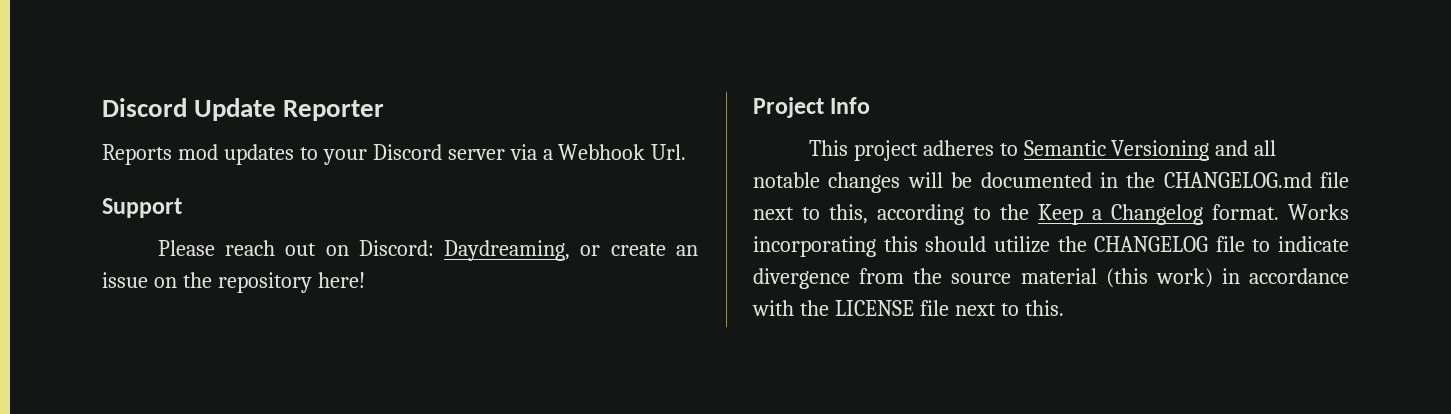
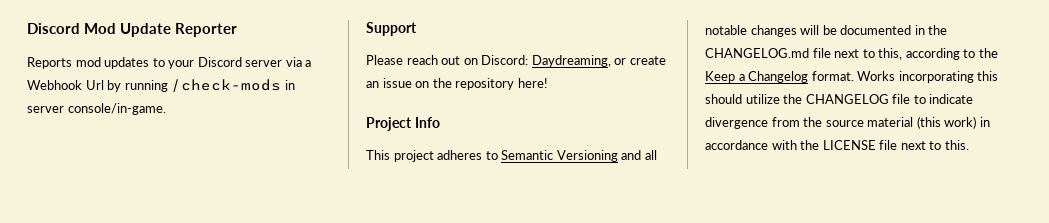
- Discord Update Reporter
+ Discord Mod Update Reporter
- Reports mod updates to your Discord server via a Webhook Url.
+ Reports mod updates to your Discord server via a Webhook Url by running /check-mods in server console/in-game.

